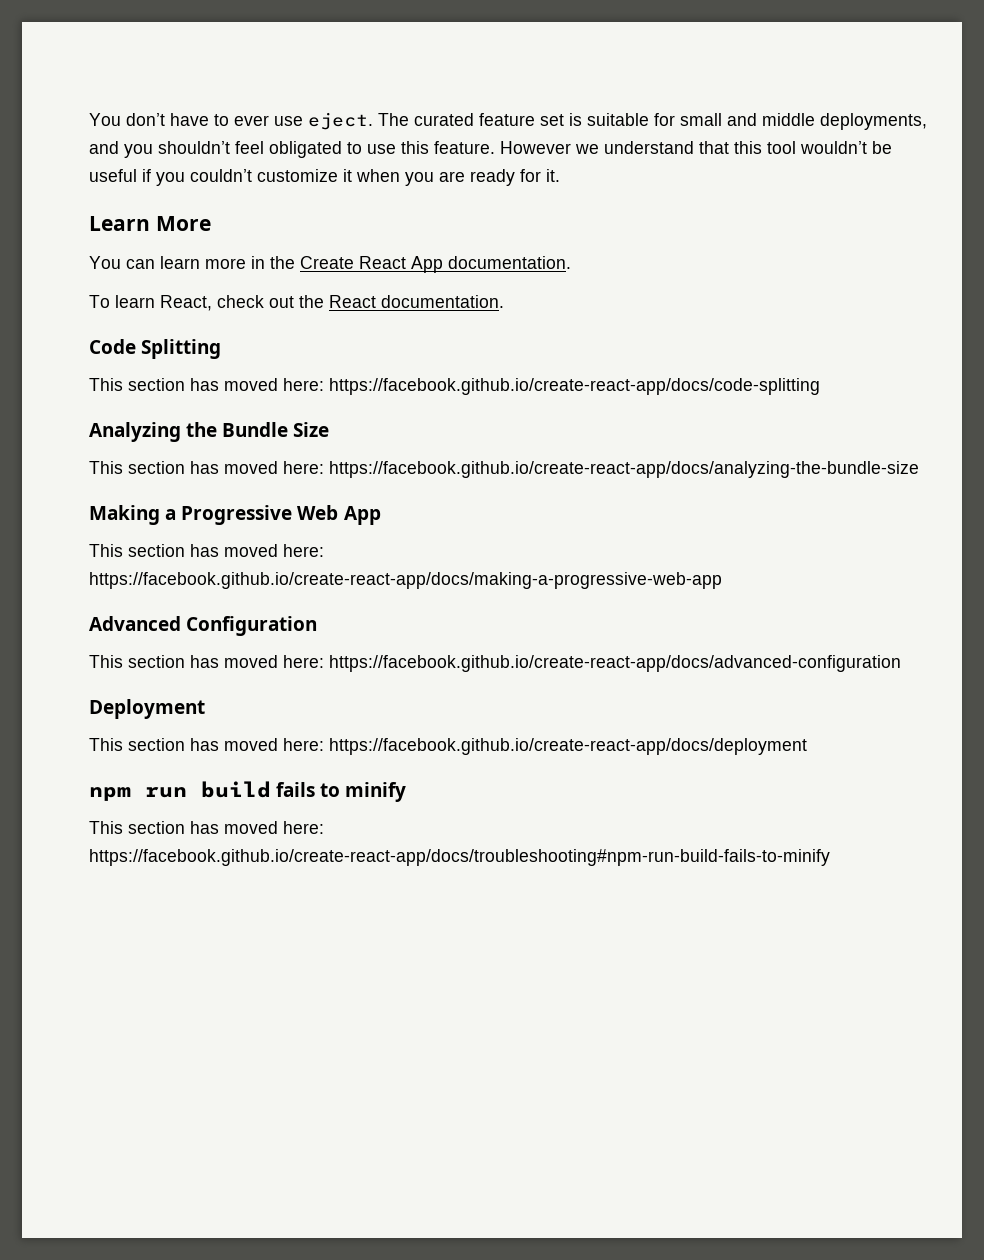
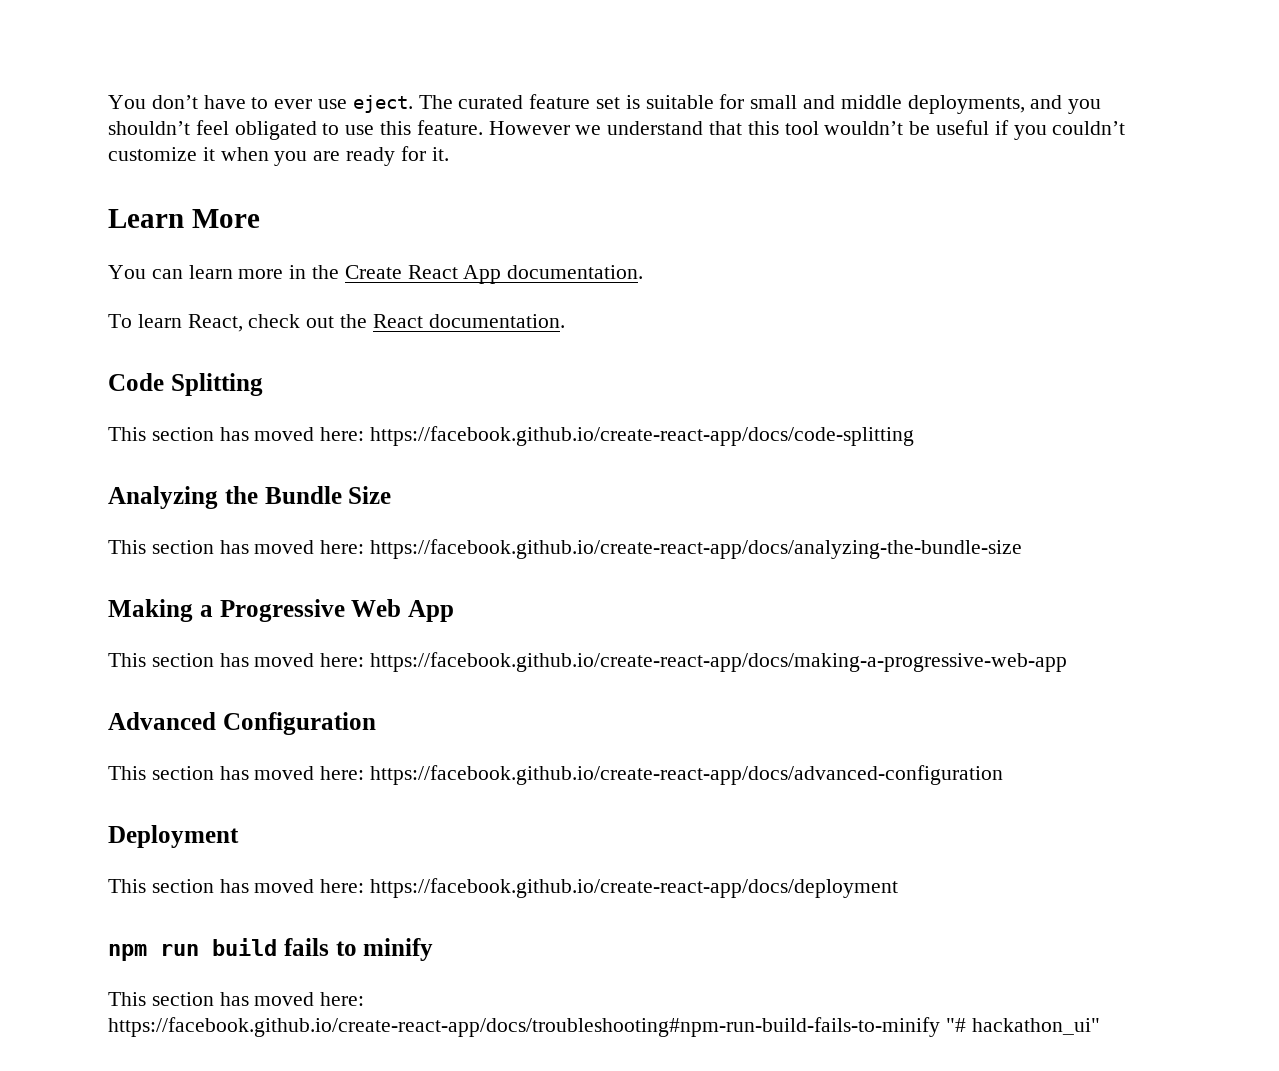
- This section has moved here: https://facebook.github.io/create-react-app/docs/troubleshooting#npm-run-build-fails-to-minify
+ This section has moved here: https://facebook.github.io/create-react-app/docs/troubleshooting#npm-run-build-fails-to-minify "# hackathon_ui"

